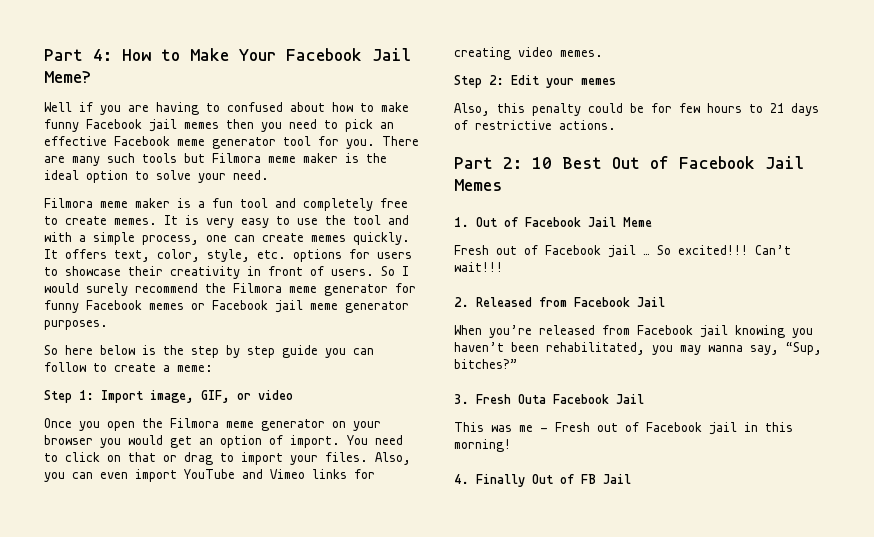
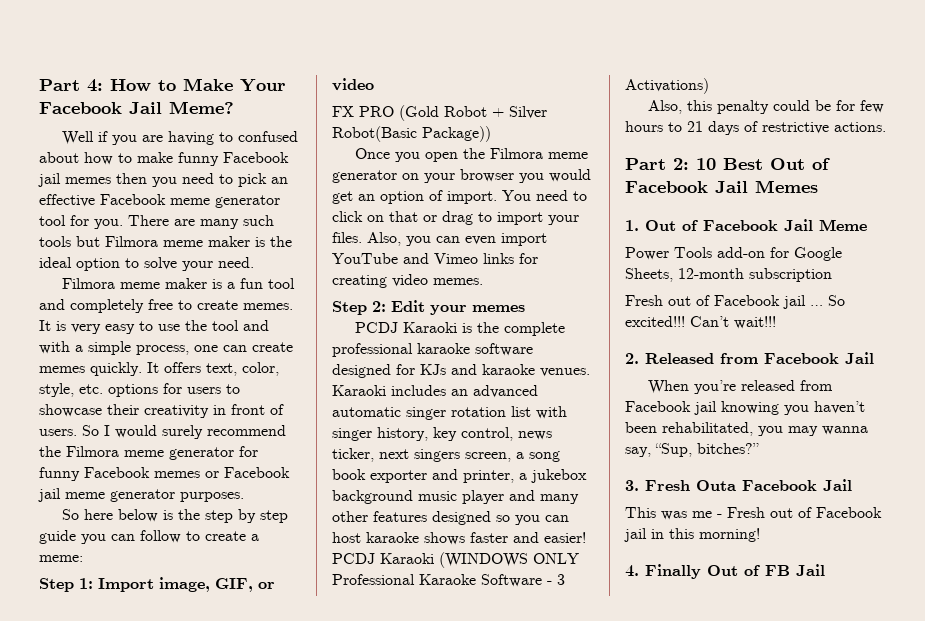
+ FX PRO (Gold Robot + Silver Robot(Basic Package))
+ PCDJ Karaoki is the complete professional karaoke software designed for KJs and karaoke venues. Karaoki includes an advanced automatic singer rotation list with singer history, key control, news ticker, next singers screen, a song book exporter and printer, a jukebox background music player and many other features designed so you can host karaoke shows faster and easier! PCDJ Karaoki (WINDOWS ONLY Professional Karaoke Software - 3 Activations)
+ Power Tools add-on for Google Sheets, 12-month subscription

